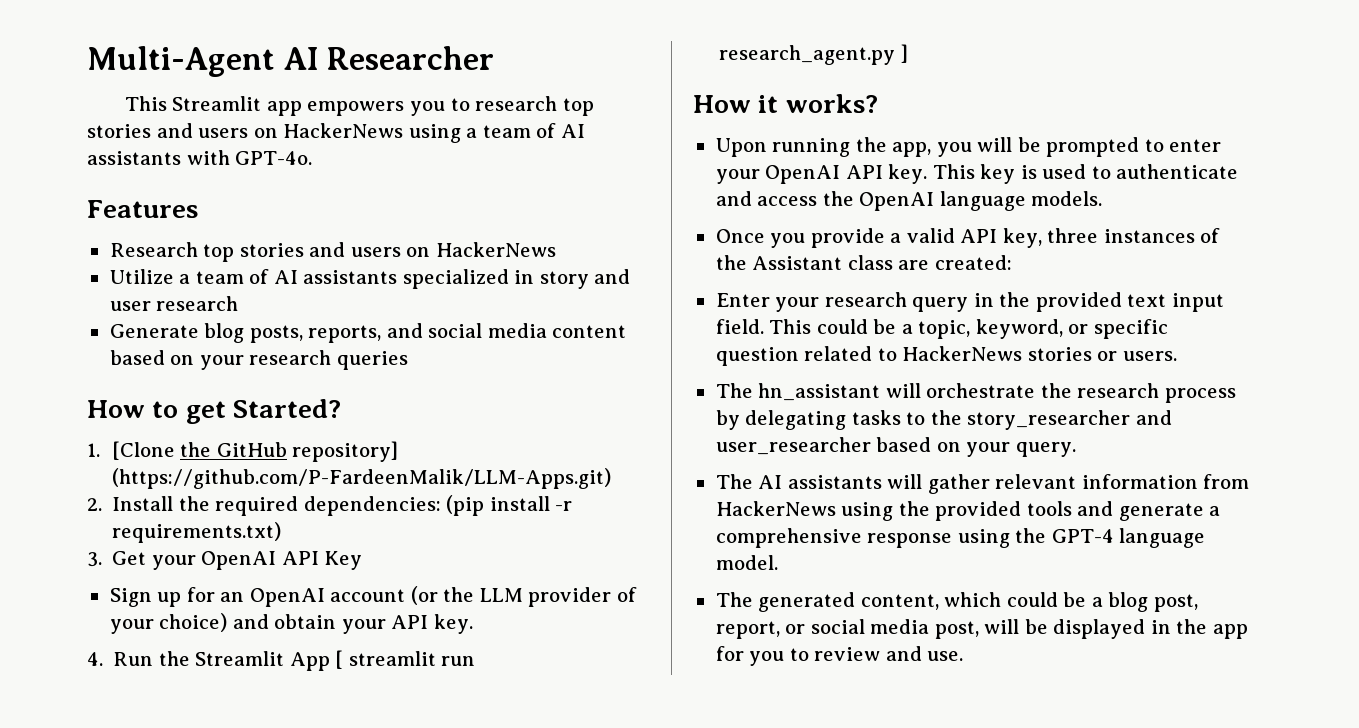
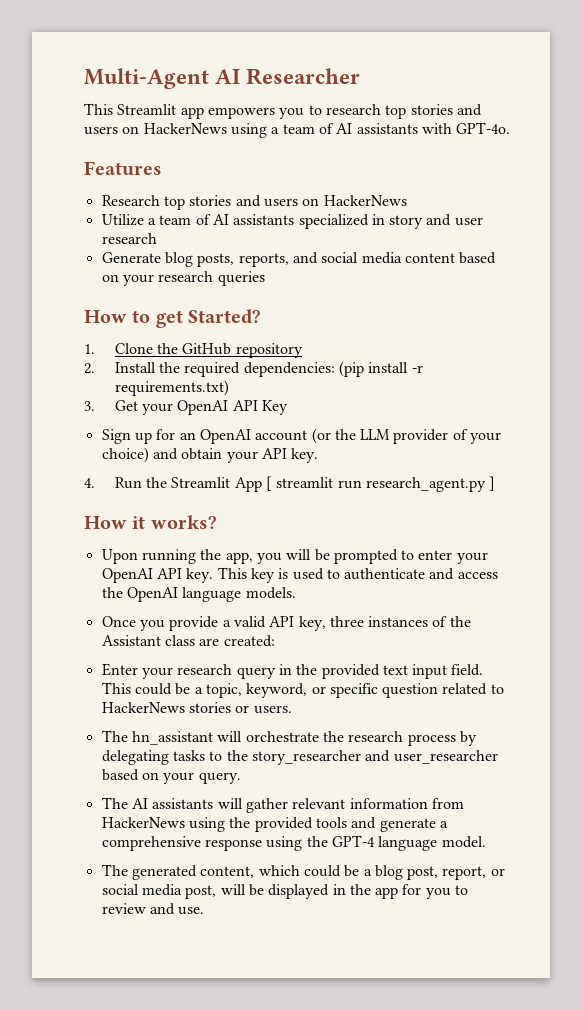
- 1. [Clone the GitHub repository] (https://github.com/P-FardeenMalik/LLM-Apps.git)
+ 1. Clone the GitHub repository

